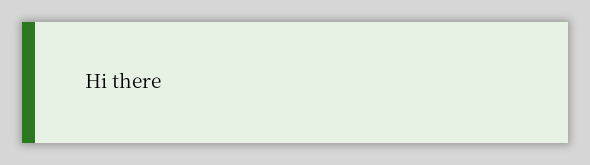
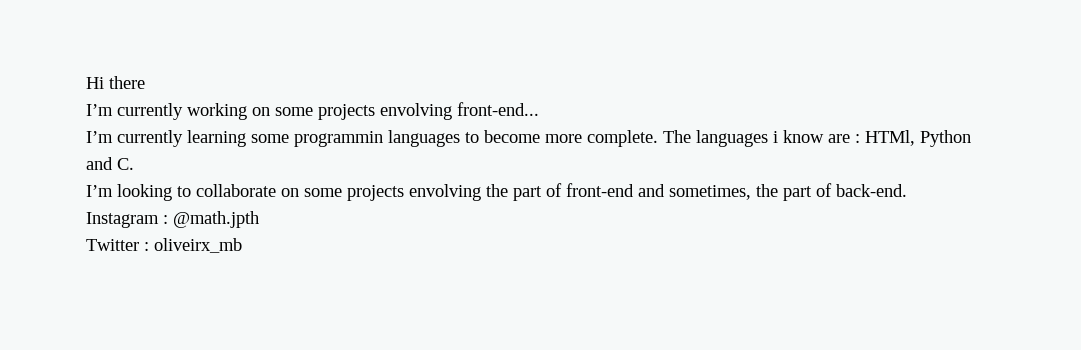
+ I’m currently working on some projects envolving front-end...
+ I’m currently learning some programmin languages to become more complete. The languages i know are : HTMl, Python and C.
+ I’m looking to collaborate on some projects envolving the part of front-end and sometimes, the part of back-end.
+ Instagram : @math.jpth
+ Twitter : oliveirx_mb

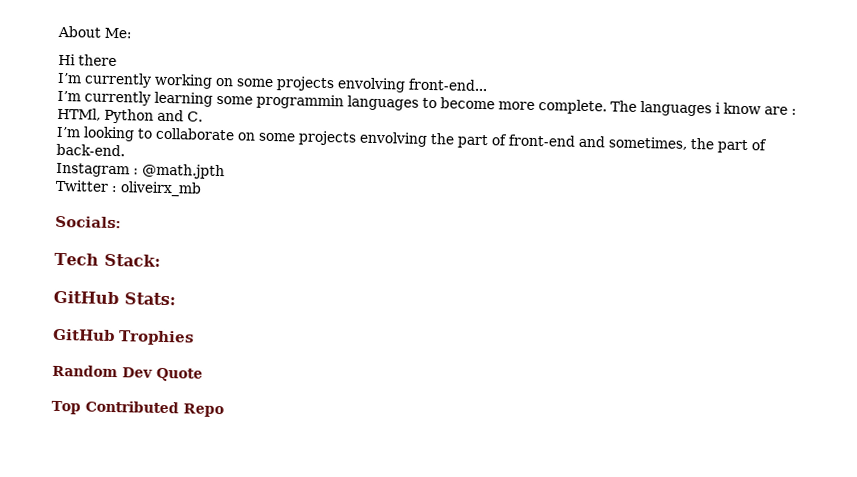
+ About Me:
+ Socials:
+ Tech Stack:
+ GitHub Stats:
+ GitHub Trophies
+ Random Dev Quote
+ Top Contributed Repo

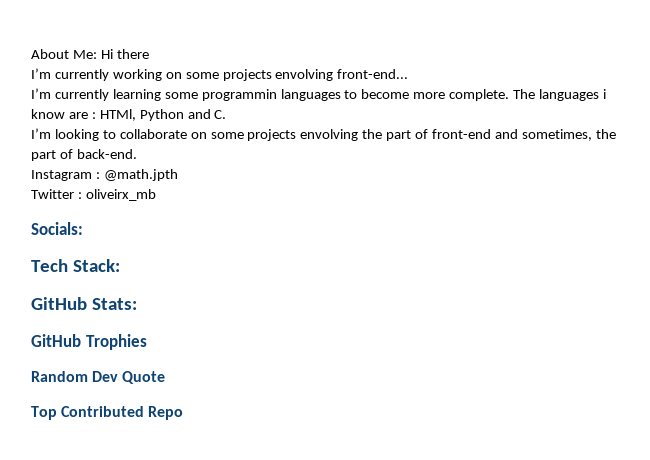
- About Me:
- Hi there
+ About Me: Hi there

